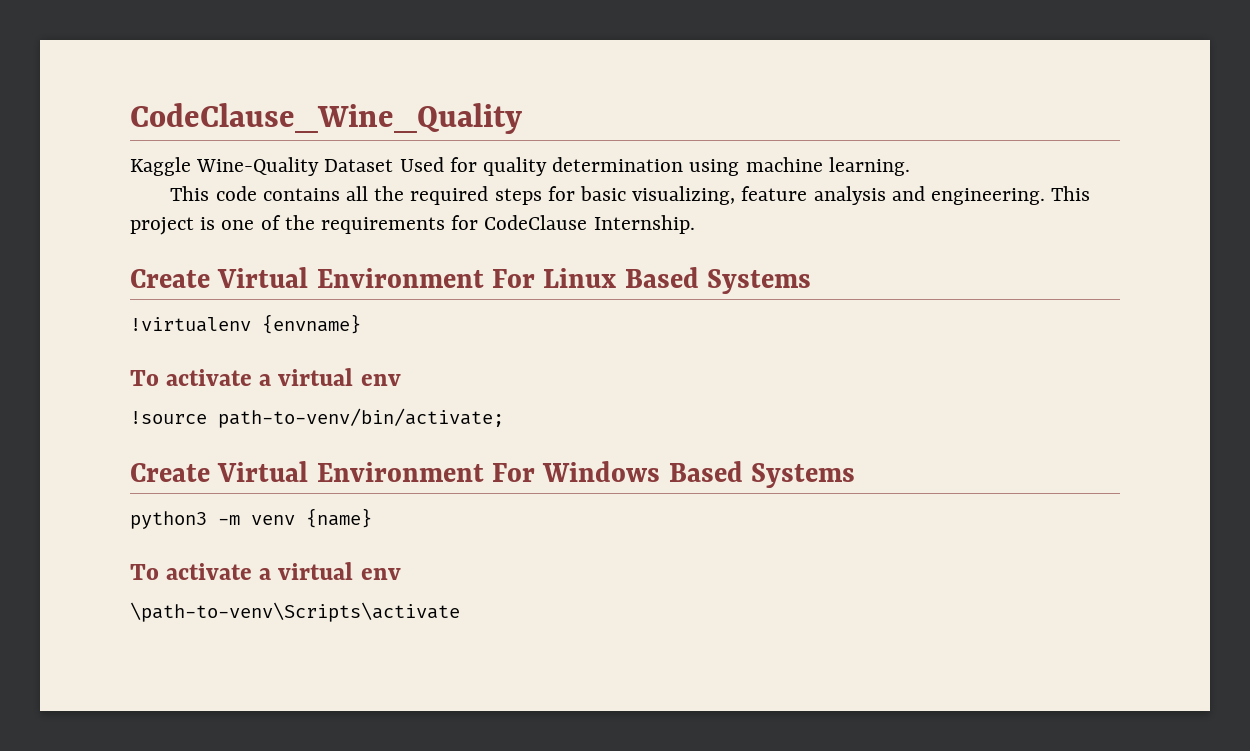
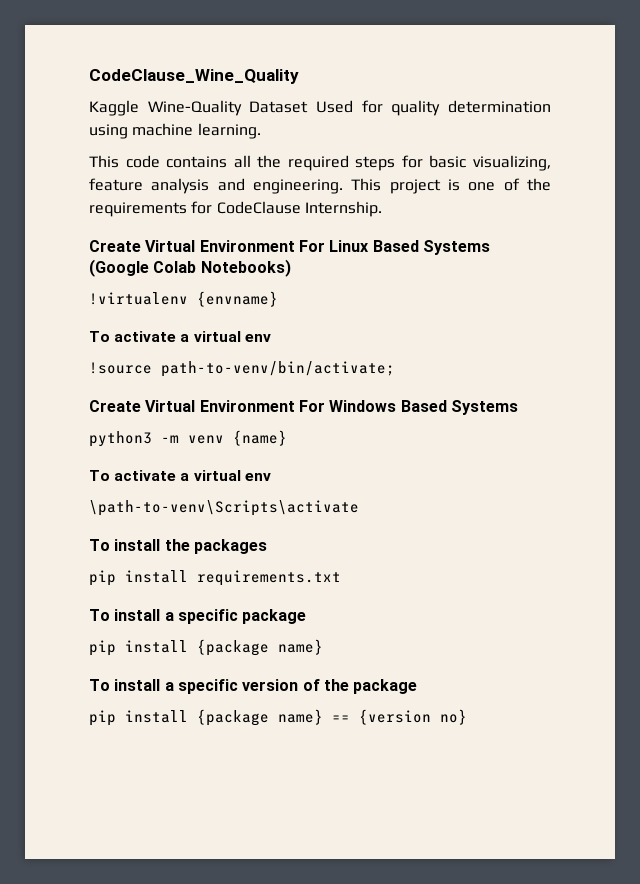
- Create Virtual Environment For Linux Based Systems
+ Create Virtual Environment For Linux Based Systems (Google Colab Notebooks)
+ To install the packages
+ pip install requirements.txt
+ To install a specific package
+ pip install {package name}
+ To install a specific version of the package
+ pip install {package name} == {version no}

